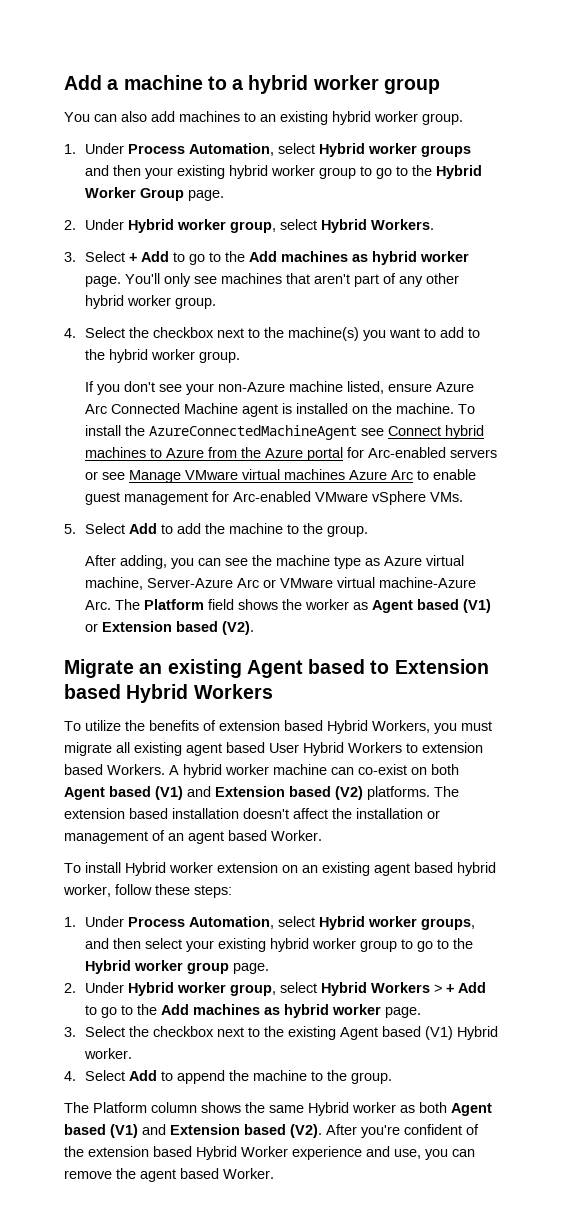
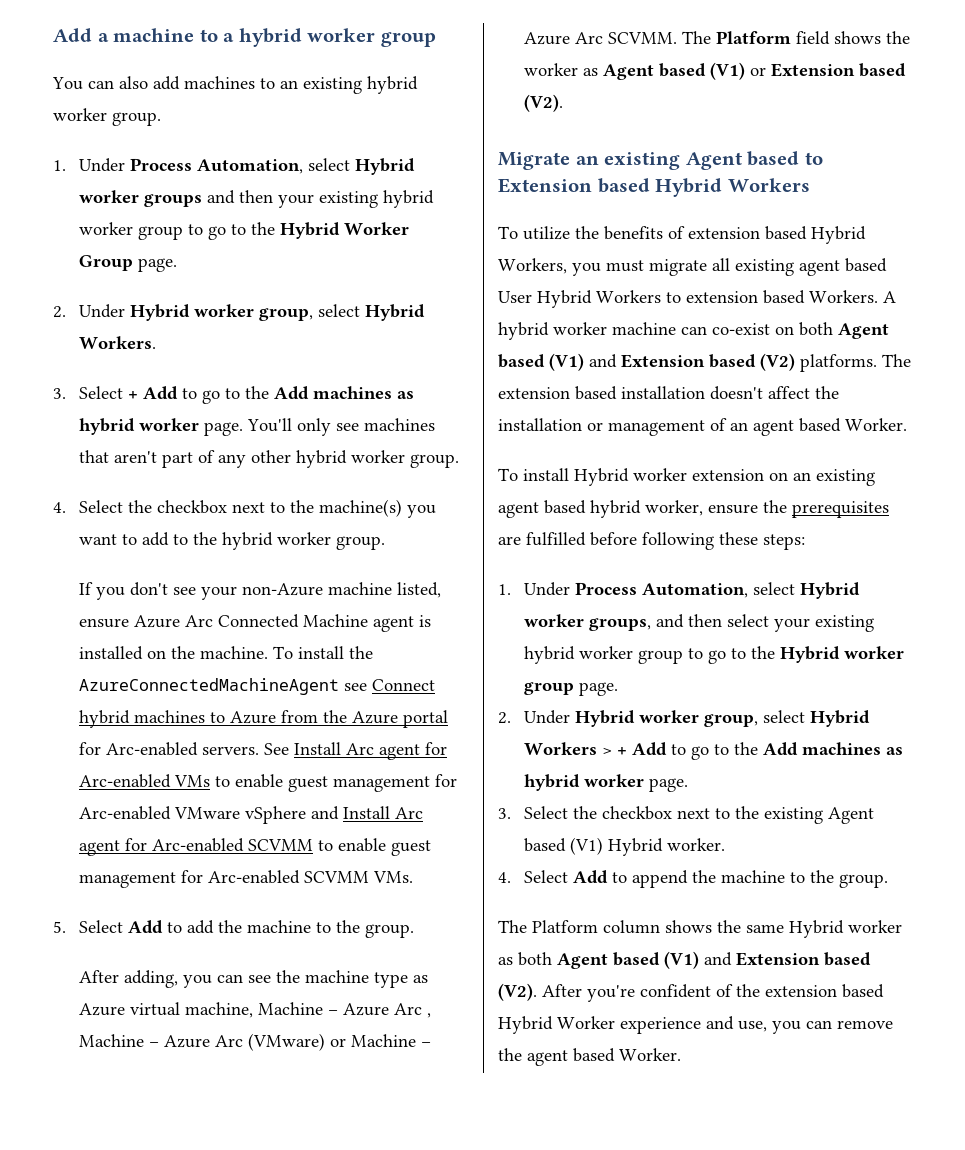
- To install the AzureConnectedMachineAgent see Connect hybrid machines to Azure from the Azure portal for Arc-enabled servers or see Manage VMware virtual machines Azure Arc to enable guest management for Arc-enabled VMware vSphere VMs.
+ To install the AzureConnectedMachineAgent see Connect hybrid machines to Azure from the Azure portal for Arc-enabled servers. See Install Arc agent for Arc-enabled VMs to enable guest management for Arc-enabled VMware vSphere and Install Arc agent for Arc-enabled SCVMM to enable guest management for Arc-enabled SCVMM VMs.
- After adding, you can see the machine type as Azure virtual machine, Server-Azure Arc or VMware virtual machine-Azure Arc. The Platform field shows the worker as Agent based (V1) or Extension based (V2).
+ After adding, you can see the machine type as Azure virtual machine, Machine – Azure Arc , Machine – Azure Arc (VMware) or Machine – Azure Arc SCVMM. The Platform field shows the worker as Agent based (V1) or Extension based (V2).
- To install Hybrid worker extension on an existing agent based hybrid worker, follow these steps:
+ To install Hybrid worker extension on an existing agent based hybrid worker, ensure the prerequisites are fulfilled before following these steps:

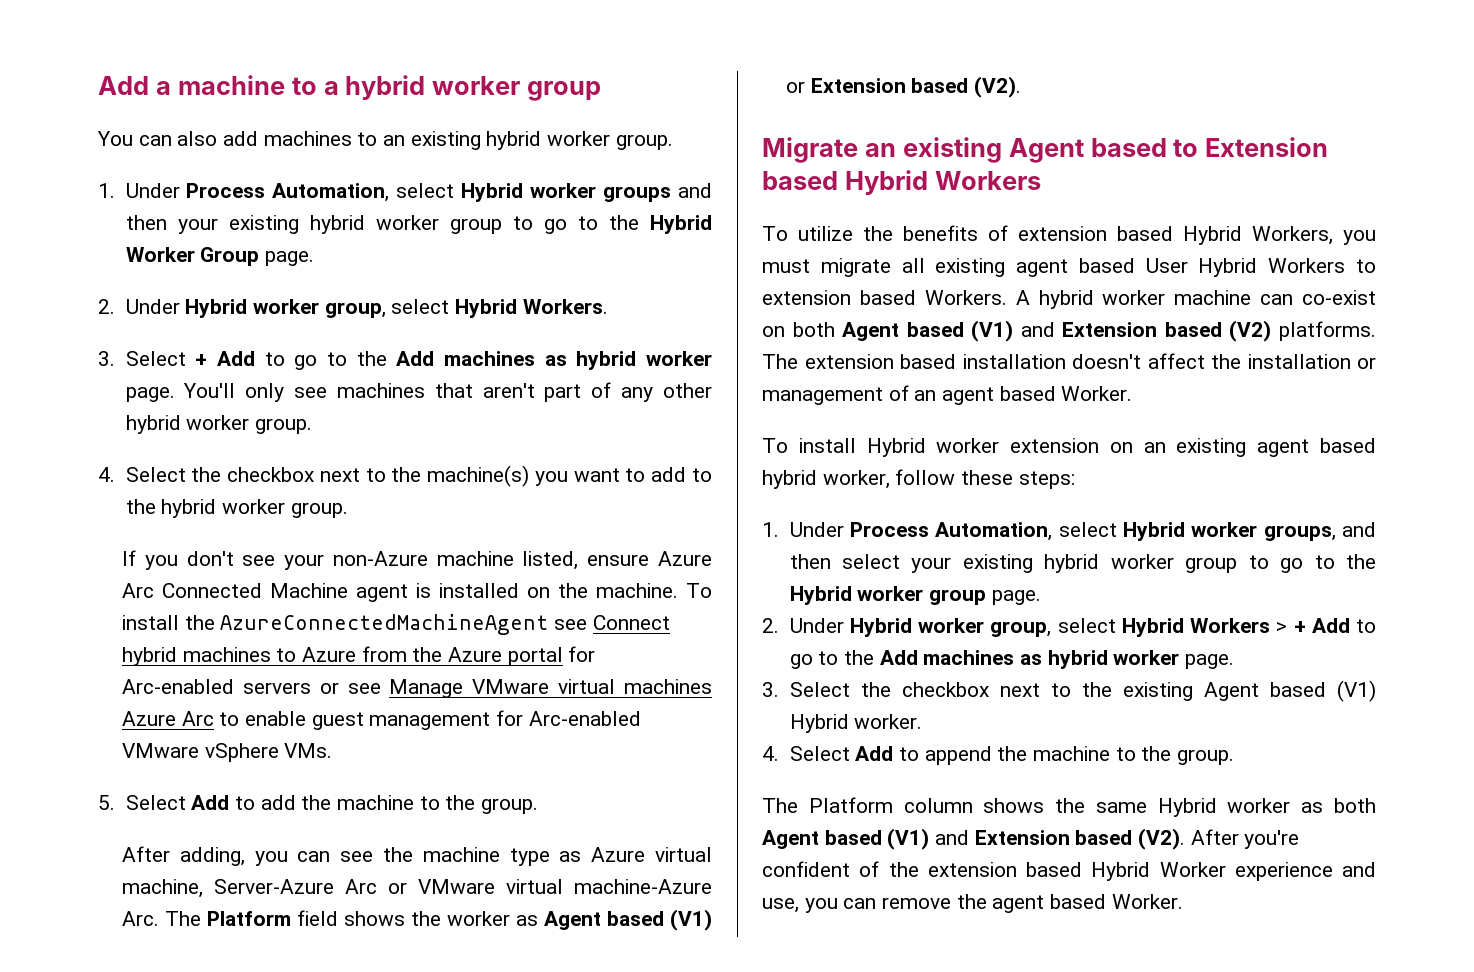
- To install the AzureConnectedMachineAgent see Connect hybrid machines to Azure from the Azure portal for Arc-enabled servers. See Install Arc agent for Arc-enabled VMs to enable guest management for Arc-enabled VMware vSphere and Install Arc agent for Arc-enabled SCVMM to enable guest management for Arc-enabled SCVMM VMs.
+ To install the AzureConnectedMachineAgent see Connect hybrid machines to Azure from the Azure portal for Arc-enabled servers or see Manage VMware virtual machines Azure Arc to enable guest management for Arc-enabled VMware vSphere VMs.
- After adding, you can see the machine type as Azure virtual machine, Machine – Azure Arc , Machine – Azure Arc (VMware) or Machine – Azure Arc SCVMM. The Platform field shows the worker as Agent based (V1) or Extension based (V2).
+ After adding, you can see the machine type as Azure virtual machine, Server-Azure Arc or VMware virtual machine-Azure Arc. The Platform field shows the worker as Agent based (V1) or Extension based (V2).
- To install Hybrid worker extension on an existing agent based hybrid worker, ensure the prerequisites are fulfilled before following these steps:
+ To install Hybrid worker extension on an existing agent based hybrid worker, follow these steps:

